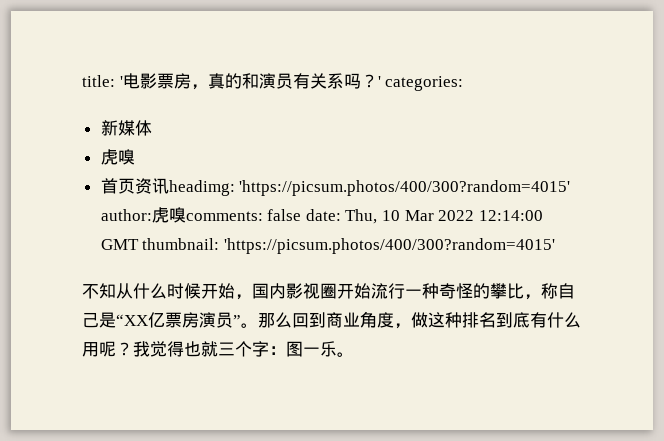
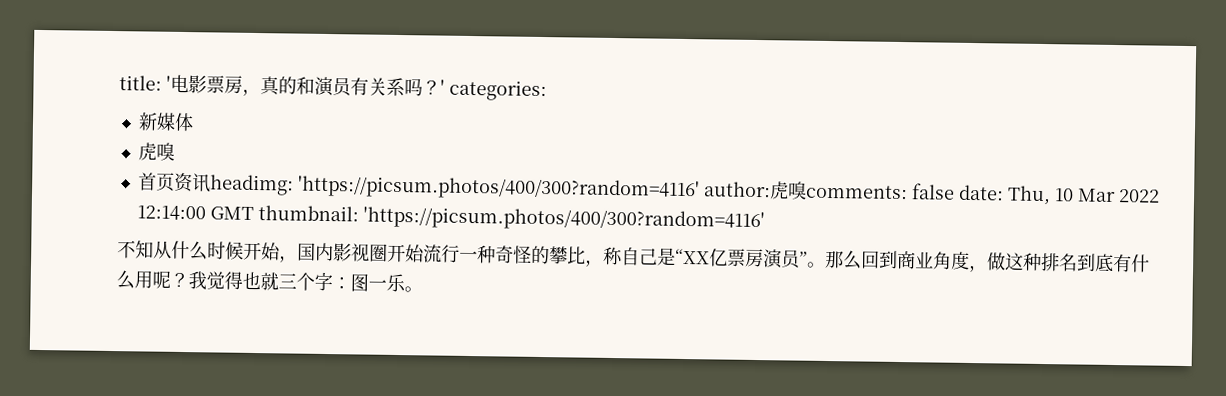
- 首页资讯headimg: 'https://picsum.photos/400/300?random=4015' author:虎嗅comments: false date: Thu, 10 Mar 2022 12:14:00 GMT thumbnail: 'https://picsum.photos/400/300?random=4015'
+ 首页资讯headimg: 'https://picsum.photos/400/300?random=4116' author:虎嗅comments: false date: Thu, 10 Mar 2022 12:14:00 GMT thumbnail: 'https://picsum.photos/400/300?random=4116'

